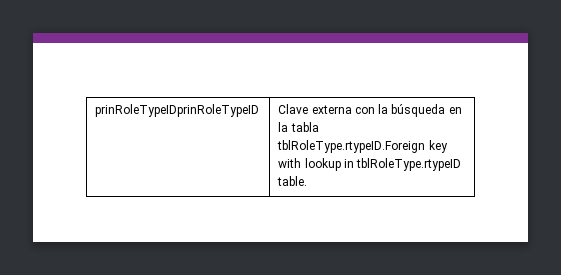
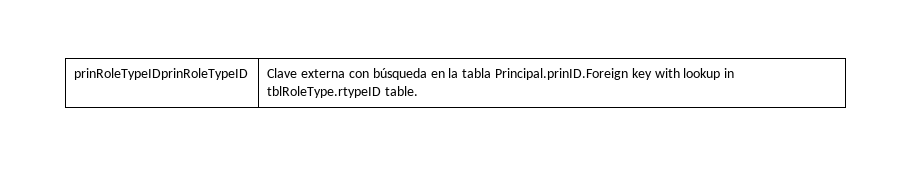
- prinRoleTypeIDprinRoleTypeID | Clave externa con la búsqueda en la tabla tblRoleType.rtypeID.Foreign key with lookup in tblRoleType.rtypeID table.
+ prinRoleTypeIDprinRoleTypeID | Clave externa con búsqueda en la tabla Principal.prinID.Foreign key with lookup in tblRoleType.rtypeID table.

